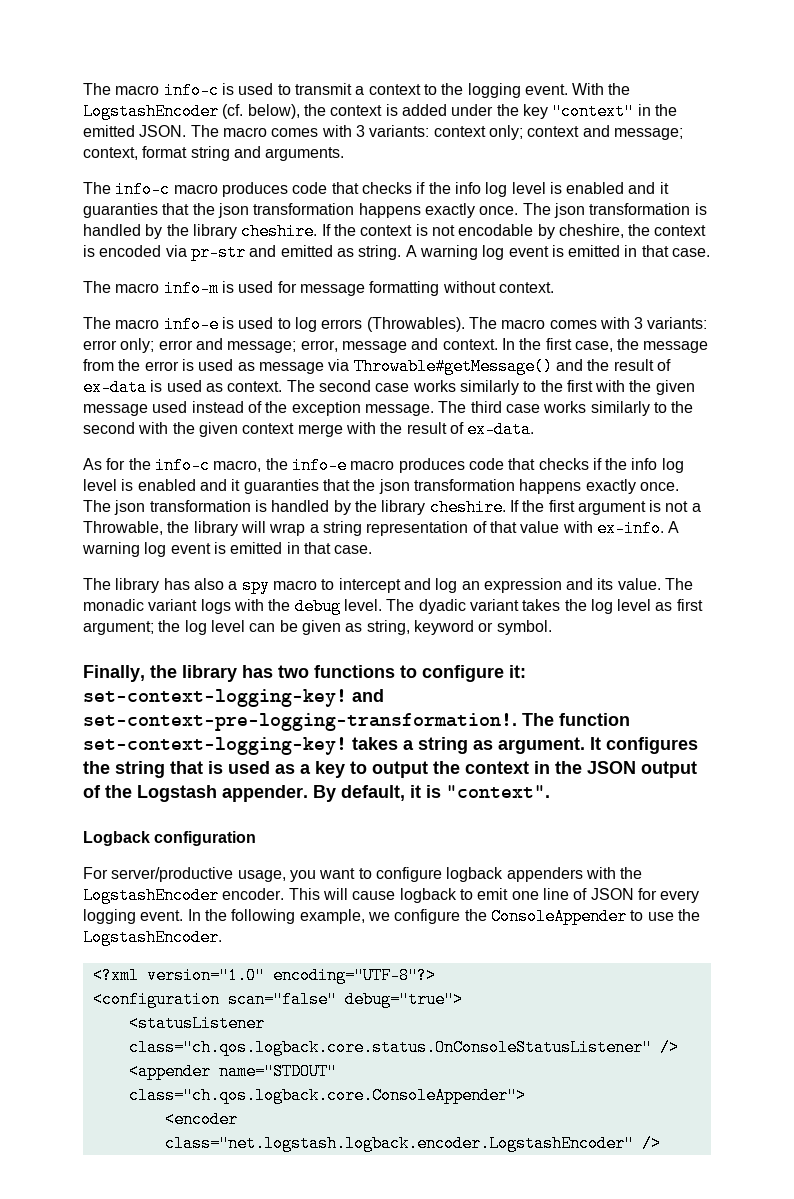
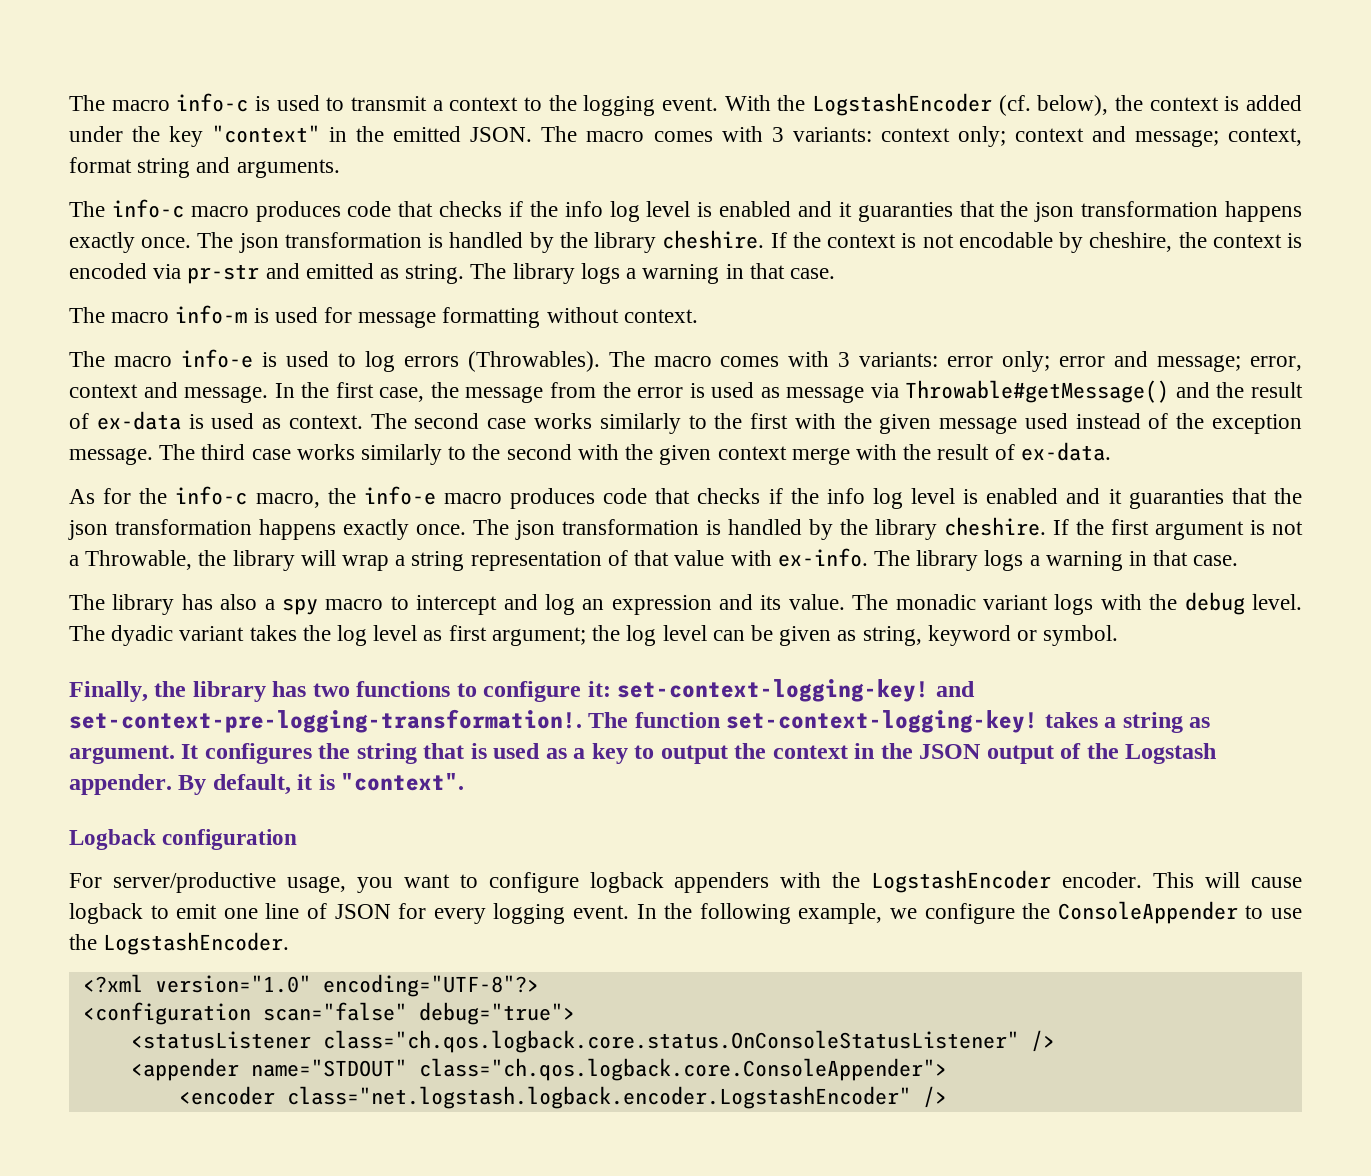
- If the context is not encodable by cheshire, the context is encoded via pr-str and emitted as string. A warning log event is emitted in that case.
+ If the context is not encodable by cheshire, the context is encoded via pr-str and emitted as string. The library logs a warning in that case.
- The macro comes with 3 variants: error only; error and message; error, message and context.
+ The macro comes with 3 variants: error only; error and message; error, context and message.
- If the first argument is not a Throwable, the library will wrap a string representation of that value with ex-info. A warning log event is emitted in that case.
+ If the first argument is not a Throwable, the library will wrap a string representation of that value with ex-info. The library logs a warning in that case.

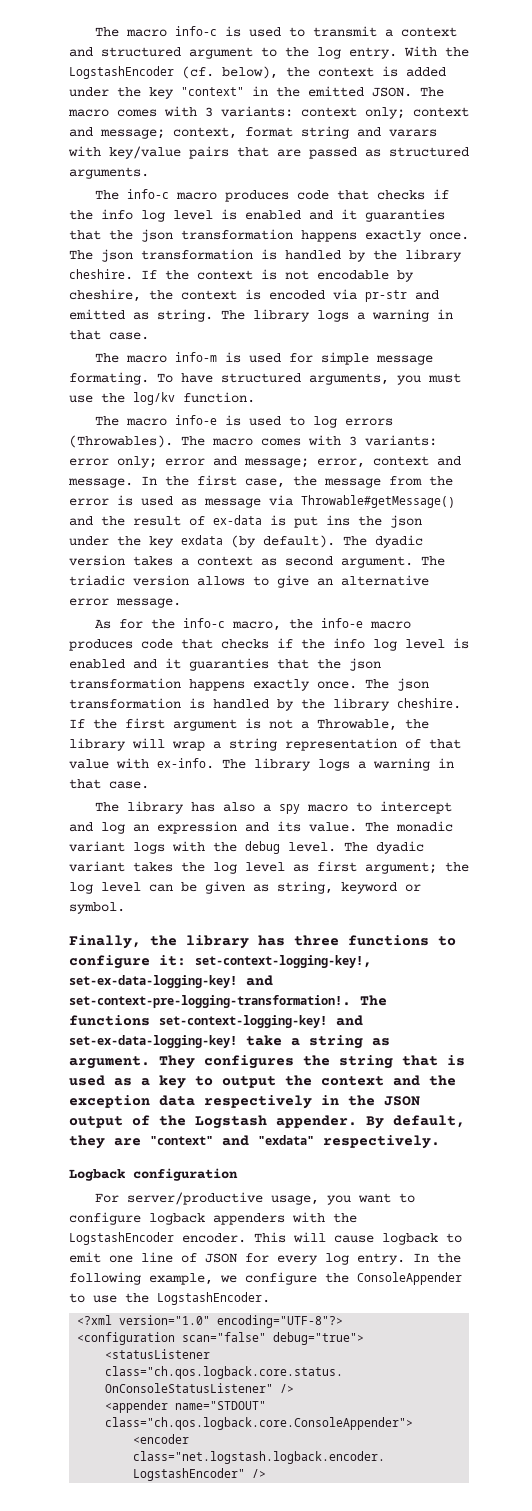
- The macro info-c is used to transmit a context to the logging event.
+ The macro info-c is used to transmit a context and structured argument to the log entry.
- The macro comes with 3 variants: context only; context and message; context, format string and arguments.
+ The macro comes with 3 variants: context only; context and message; context, format string and varars with key/value pairs that are passed as structured arguments.
- The macro info-m is used for message formatting without context.
+ The macro info-m is used for simple message formating. To have structured arguments, you must use the log/kv function.
- In the first case, the message from the error is used as message via Throwable#getMessage() and the result of ex-data is used as context. The second case works similarly to the first with the given message used instead of the exception message. The third case works similarly to the second with the given context merge with the result of ex-data.
+ In the first case, the message from the error is used as message via Throwable#getMessage() and the result of ex-data is put ins the json under the key exdata (by default). The dyadic version takes a context as second argument. The triadic version allows to give an alternative error message.
- Finally, the library has two functions to configure it: set-context-logging-key! and set-context-pre-logging-transformation!.
+ Finally, the library has three functions to configure it: set-context-logging-key!, set-ex-data-logging-key! and set-context-pre-logging-transformation!.
- The function set-context-logging-key! takes a string as argument.
+ The functions set-context-logging-key! and set-ex-data-logging-key! take a string as argument.
- It configures the string that is used as a key to output the context in the JSON output of the Logstash appender.
+ They configures the string that is used as a key to output the context and the exception data respectively in the JSON output of the Logstash appender.
- By default, it is "context".
+ By default, they are "context" and "exdata" respectively.
- This will cause logback to emit one line of JSON for every logging event.
+ This will cause logback to emit one line of JSON for every log entry.

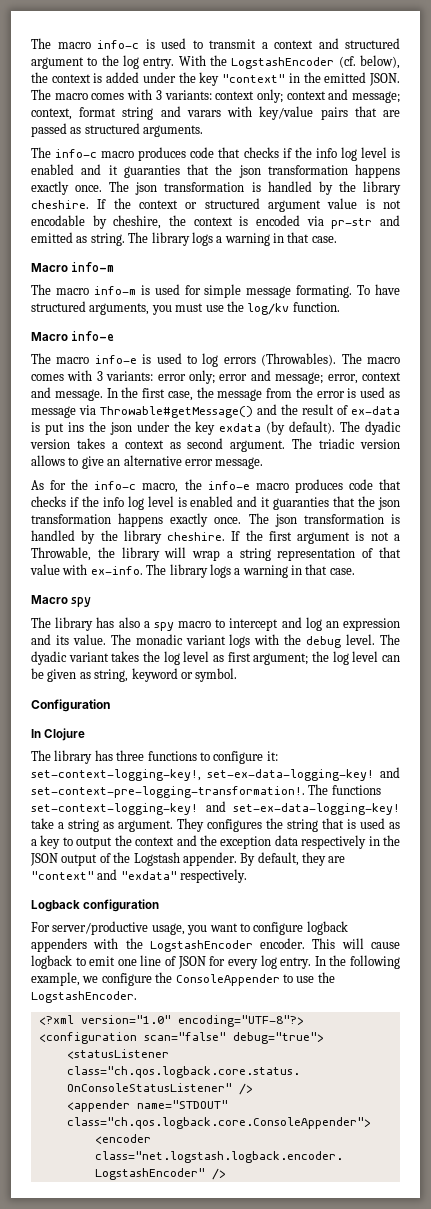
- If the context is not encodable by cheshire, the context is encoded via pr-str and emitted as string.
+ If the context or structured argument value is not encodable by cheshire, the context is encoded via pr-str and emitted as string.
+ Macro info-m
+ Macro info-e
+ Macro spy
- Finally, the library has three functions to configure it: set-context-logging-key!, set-ex-data-logging-key! and set-context-pre-logging-transformation!.
+ Configuration
+ In Clojure
+ The library has three functions to configure it: set-context-logging-key!, set-ex-data-logging-key! and set-context-pre-logging-transformation!.

